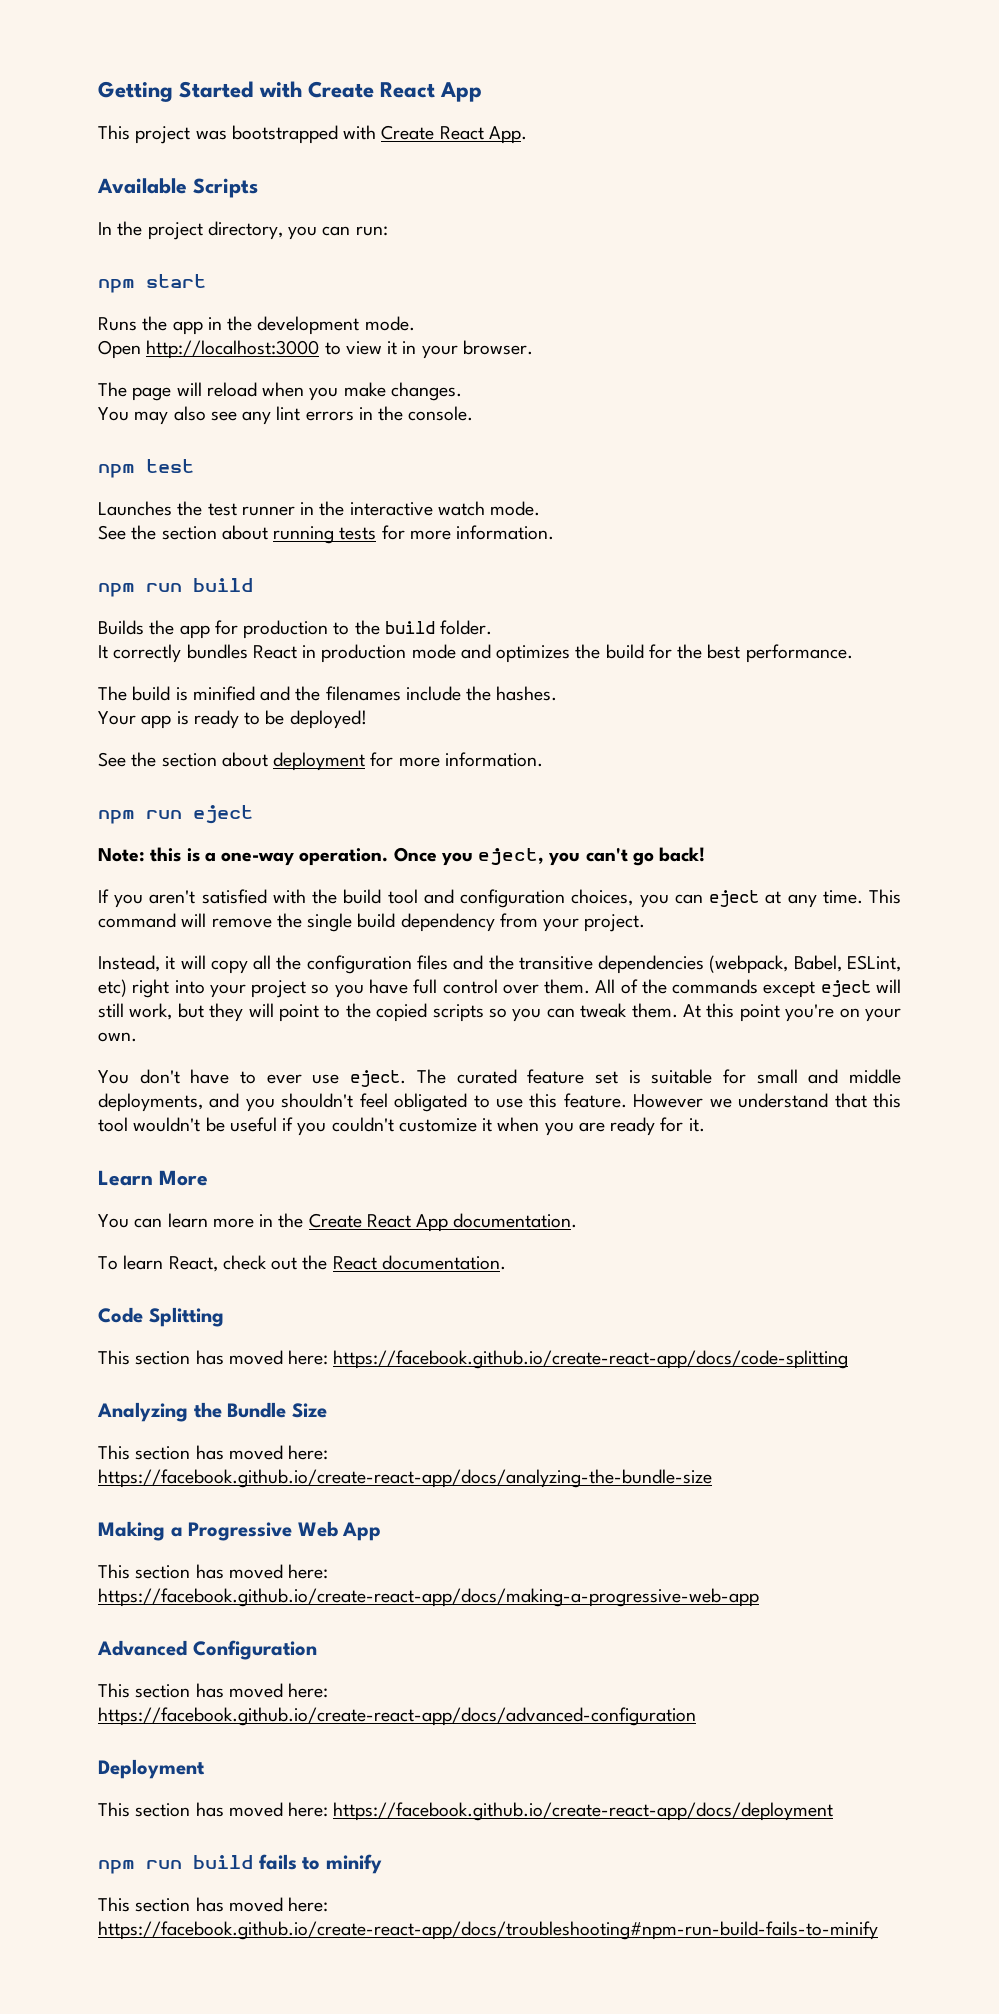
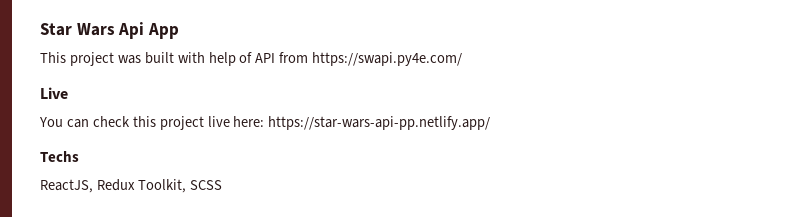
- Getting Started with Create React App
+ Star Wars Api App
- This project was bootstrapped with Create React App.
- Available Scripts
- In the project directory, you can run:
- npm start
- Runs the app in the development mode.
- Open http://localhost:3000 to view it in your browser.
- The page will reload when you make changes.
- You may also see any lint errors in the console.
- npm test
- Launches the test runner in the interactive watch mode.
- See the section about running tests for more information.
- npm run build
- Builds the app for production to the build folder.
- It correctly bundles React in production mode and optimizes the build for the best performance.
- The build is minified and the filenames include the hashes.
- Your app is ready to be deployed!
- See the section about deployment for more information.
- npm run eject
- Note: this is a one-way operation. Once you eject, you can't go back!
- If you aren't satisfied with the build tool and configuration choices, you can eject at any time. This command will remove the single build dependency from your project.
- Instead, it will copy all the configuration files and the transitive dependencies (webpack, Babel, ESLint, etc) right into your project so you have full control over them. All of the commands except eject will still work, but they will point to the copied scripts so you can tweak them. At this point you're on your own.
- You don't have to ever use eject. The curated feature set is suitable for small and middle deployments, and you shouldn't feel obligated to use this feature. However we understand that this tool wouldn't be useful if you couldn't customize it when you are ready for it.
- Learn More
- You can learn more in the Create React App documentation.
- To learn React, check out the React documentation.
- Code Splitting
- This section has moved here: https://facebook.github.io/create-react-app/docs/code-splitting
- Analyzing the Bundle Size
- This section has moved here: https://facebook.github.io/create-react-app/docs/analyzing-the-bundle-size
- Making a Progressive Web App
- This section has moved here: https://facebook.github.io/create-react-app/docs/making-a-progressive-web-app
- Advanced Configuration
- This section has moved here: https://facebook.github.io/create-react-app/docs/advanced-configuration
- Deployment
- This section has moved here: https://facebook.github.io/create-react-app/docs/deployment
- npm run build fails to minify
- This section has moved here: https://facebook.github.io/create-react-app/docs/troubleshooting#npm-run-build-fails-to-minify
+ This project was built with help of API from https://swapi.py4e.com/
+ Live
+ You can check this project live here: https://star-wars-api-pp.netlify.app/
+ Techs
+ ReactJS, Redux Toolkit, SCSS

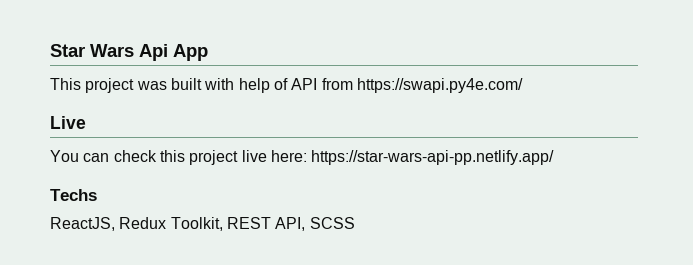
- ReactJS, Redux Toolkit, SCSS
+ ReactJS, Redux Toolkit, REST API, SCSS

